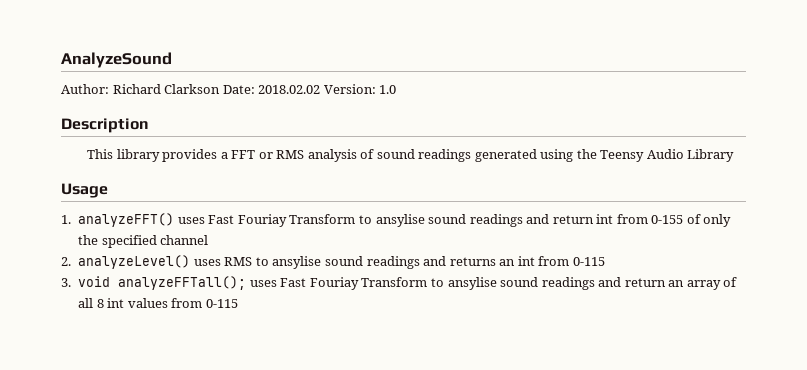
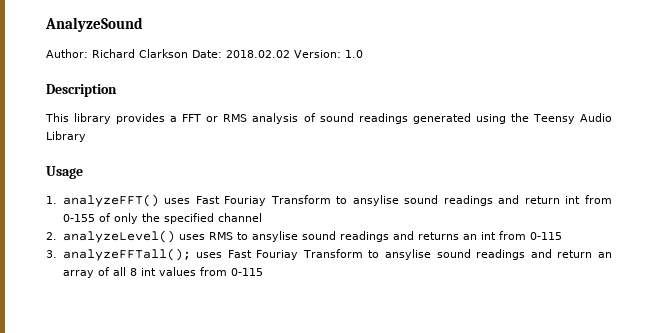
- 3. void analyzeFFTall(); uses Fast Fouriay Transform to ansylise sound readings and return an array of all 8 int values from 0-115
+ 3. analyzeFFTall(); uses Fast Fouriay Transform to ansylise sound readings and return an array of all 8 int values from 0-115

